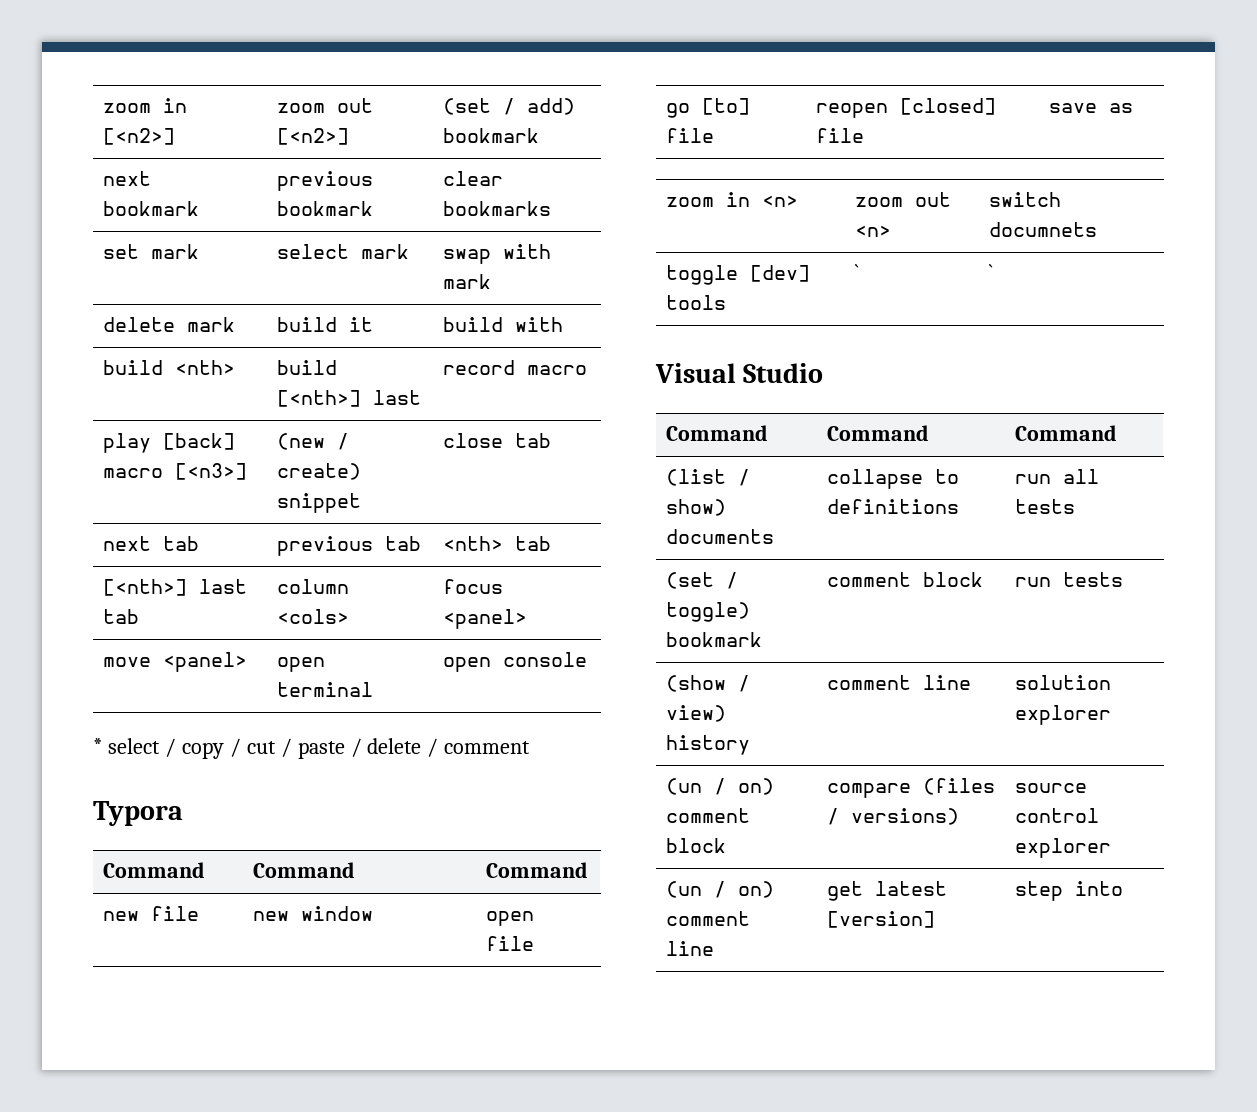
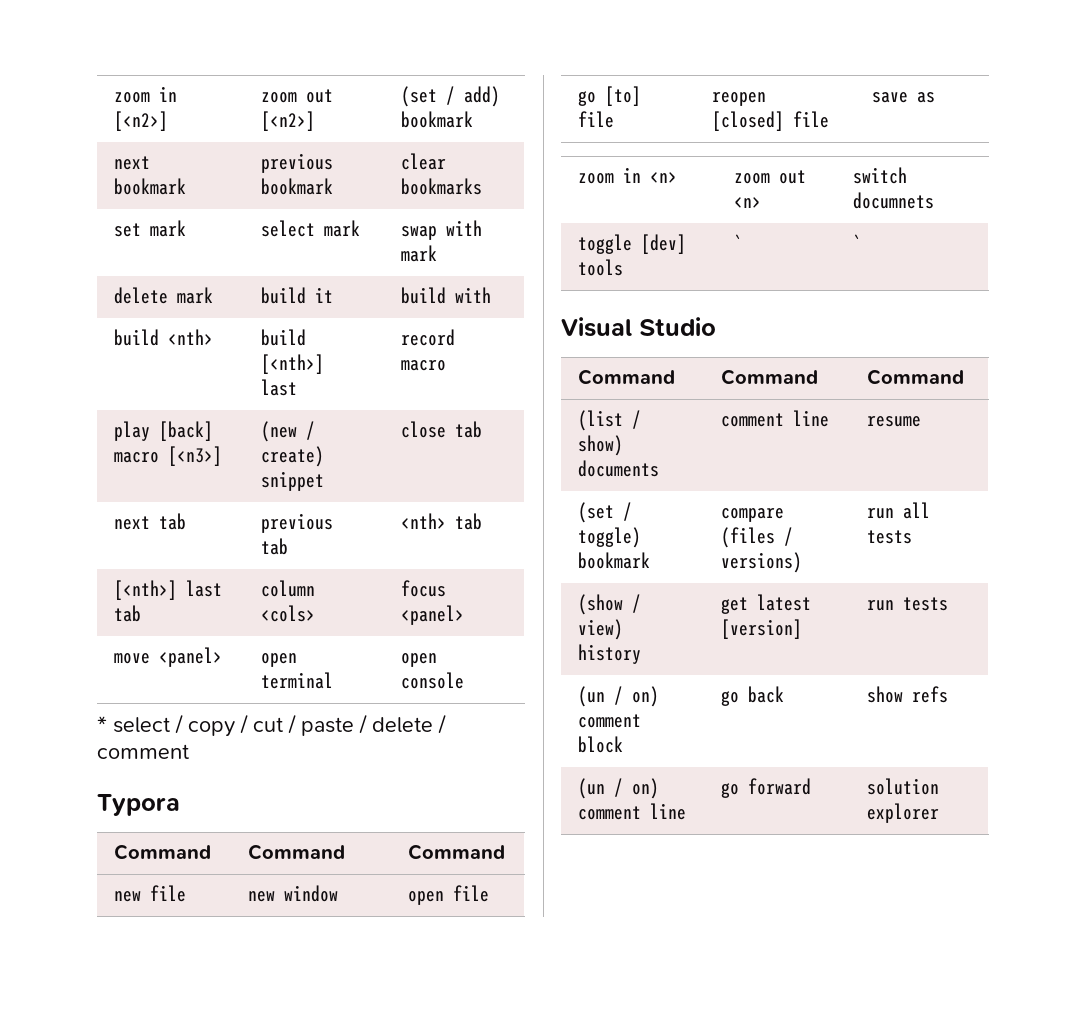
- (list / show) documents | collapse to definitions | run all tests
+ (list / show) documents | comment line | resume
- (set / toggle) bookmark | comment block | run tests
+ (set / toggle) bookmark | compare (files / versions) | run all tests
- (show / view) history | comment line | solution explorer
+ (show / view) history | get latest [version] | run tests
- (un / on) comment block | compare (files / versions) | source control explorer
+ (un / on) comment block | go back | show refs
- (un / on) comment line | get latest [version] | step into
+ (un / on) comment line | go forward | solution explorer

